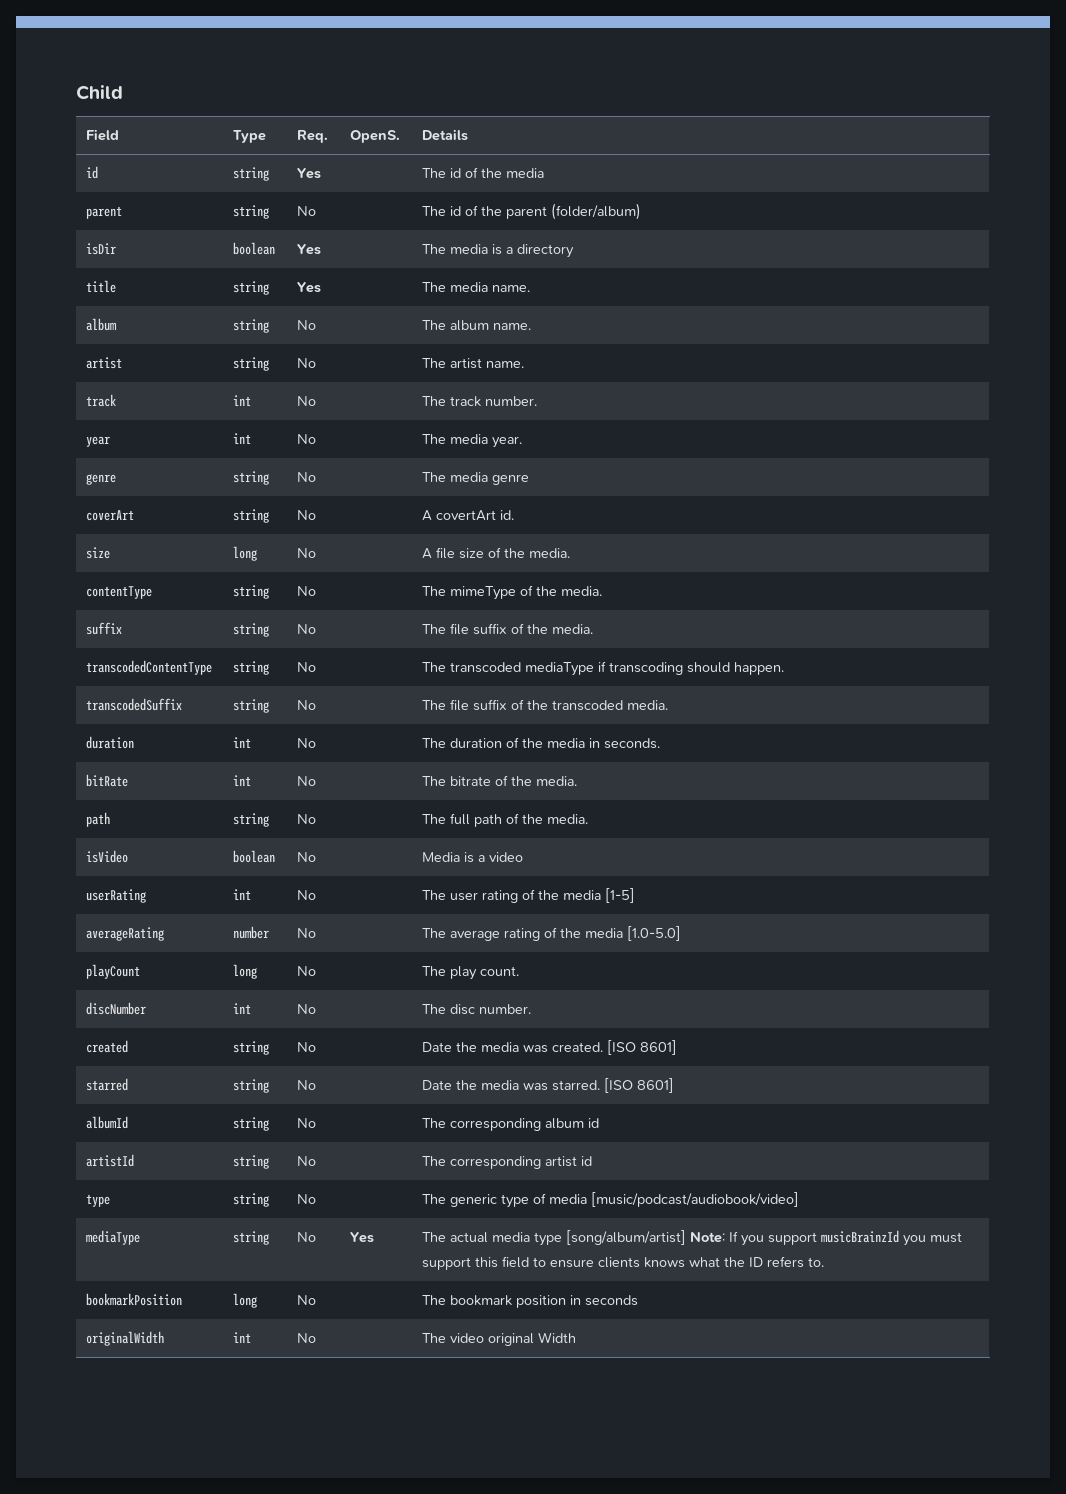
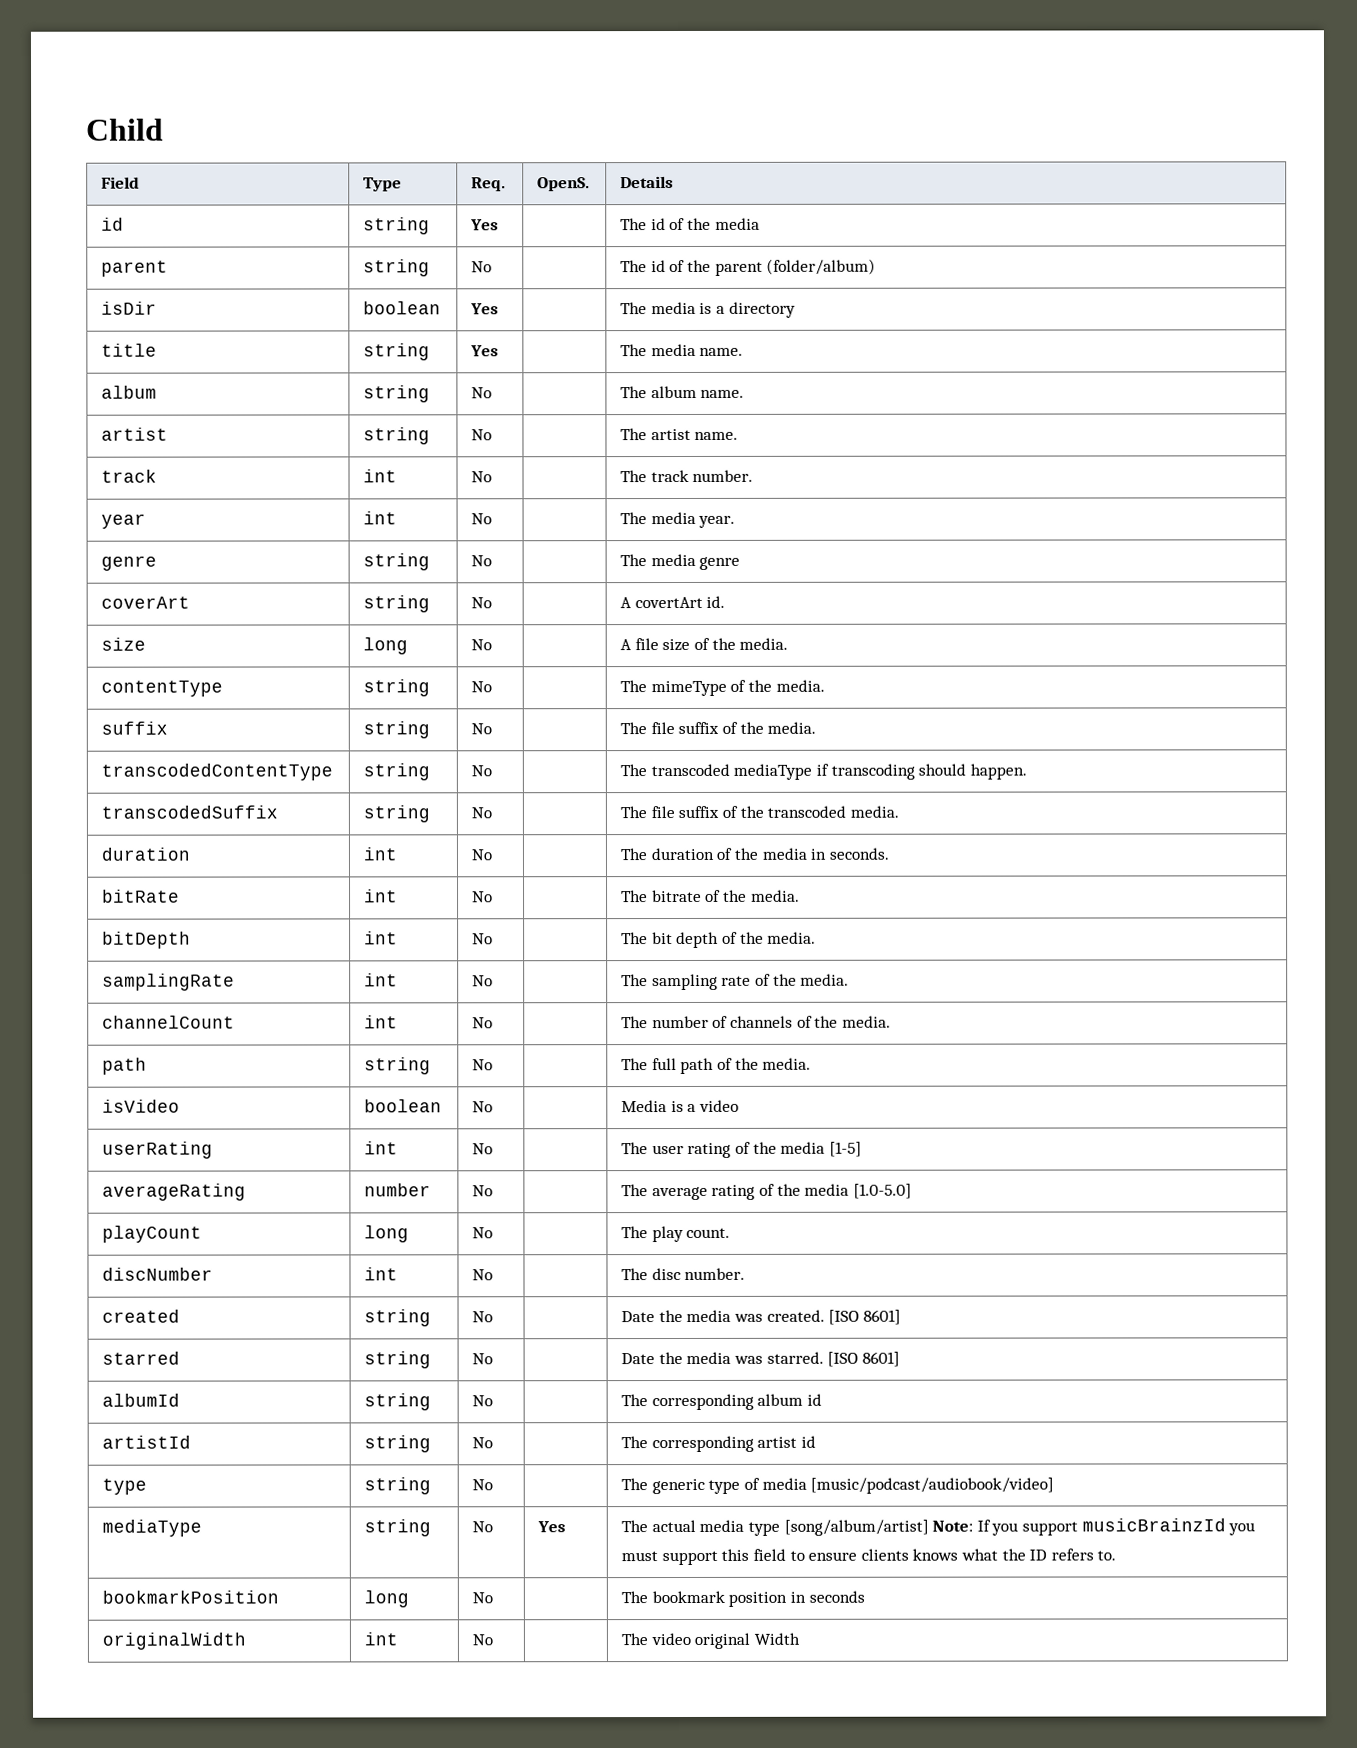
+ bitDepth | int | No | | The bit depth of the media.
+ samplingRate | int | No | | The sampling rate of the media.
+ channelCount | int | No | | The number of channels of the media.

